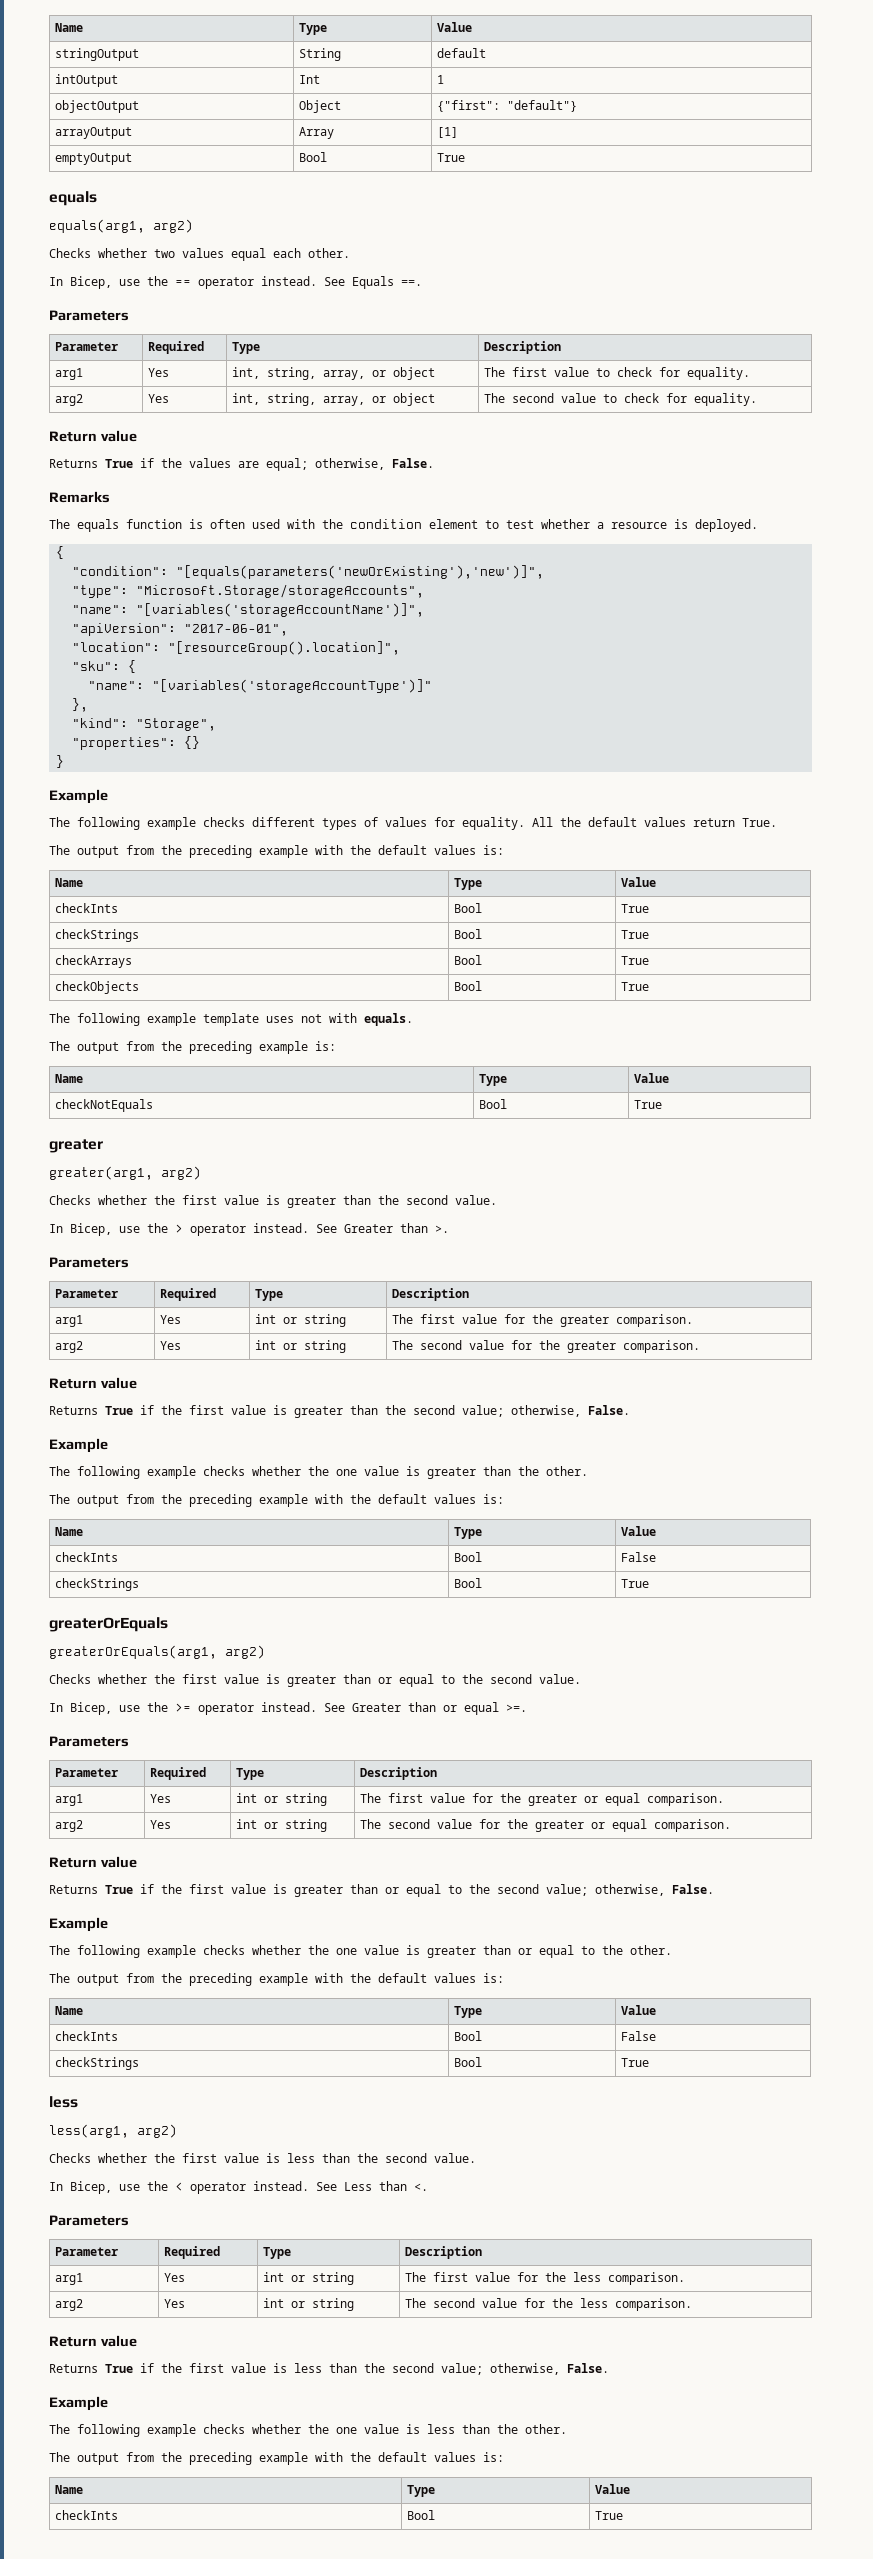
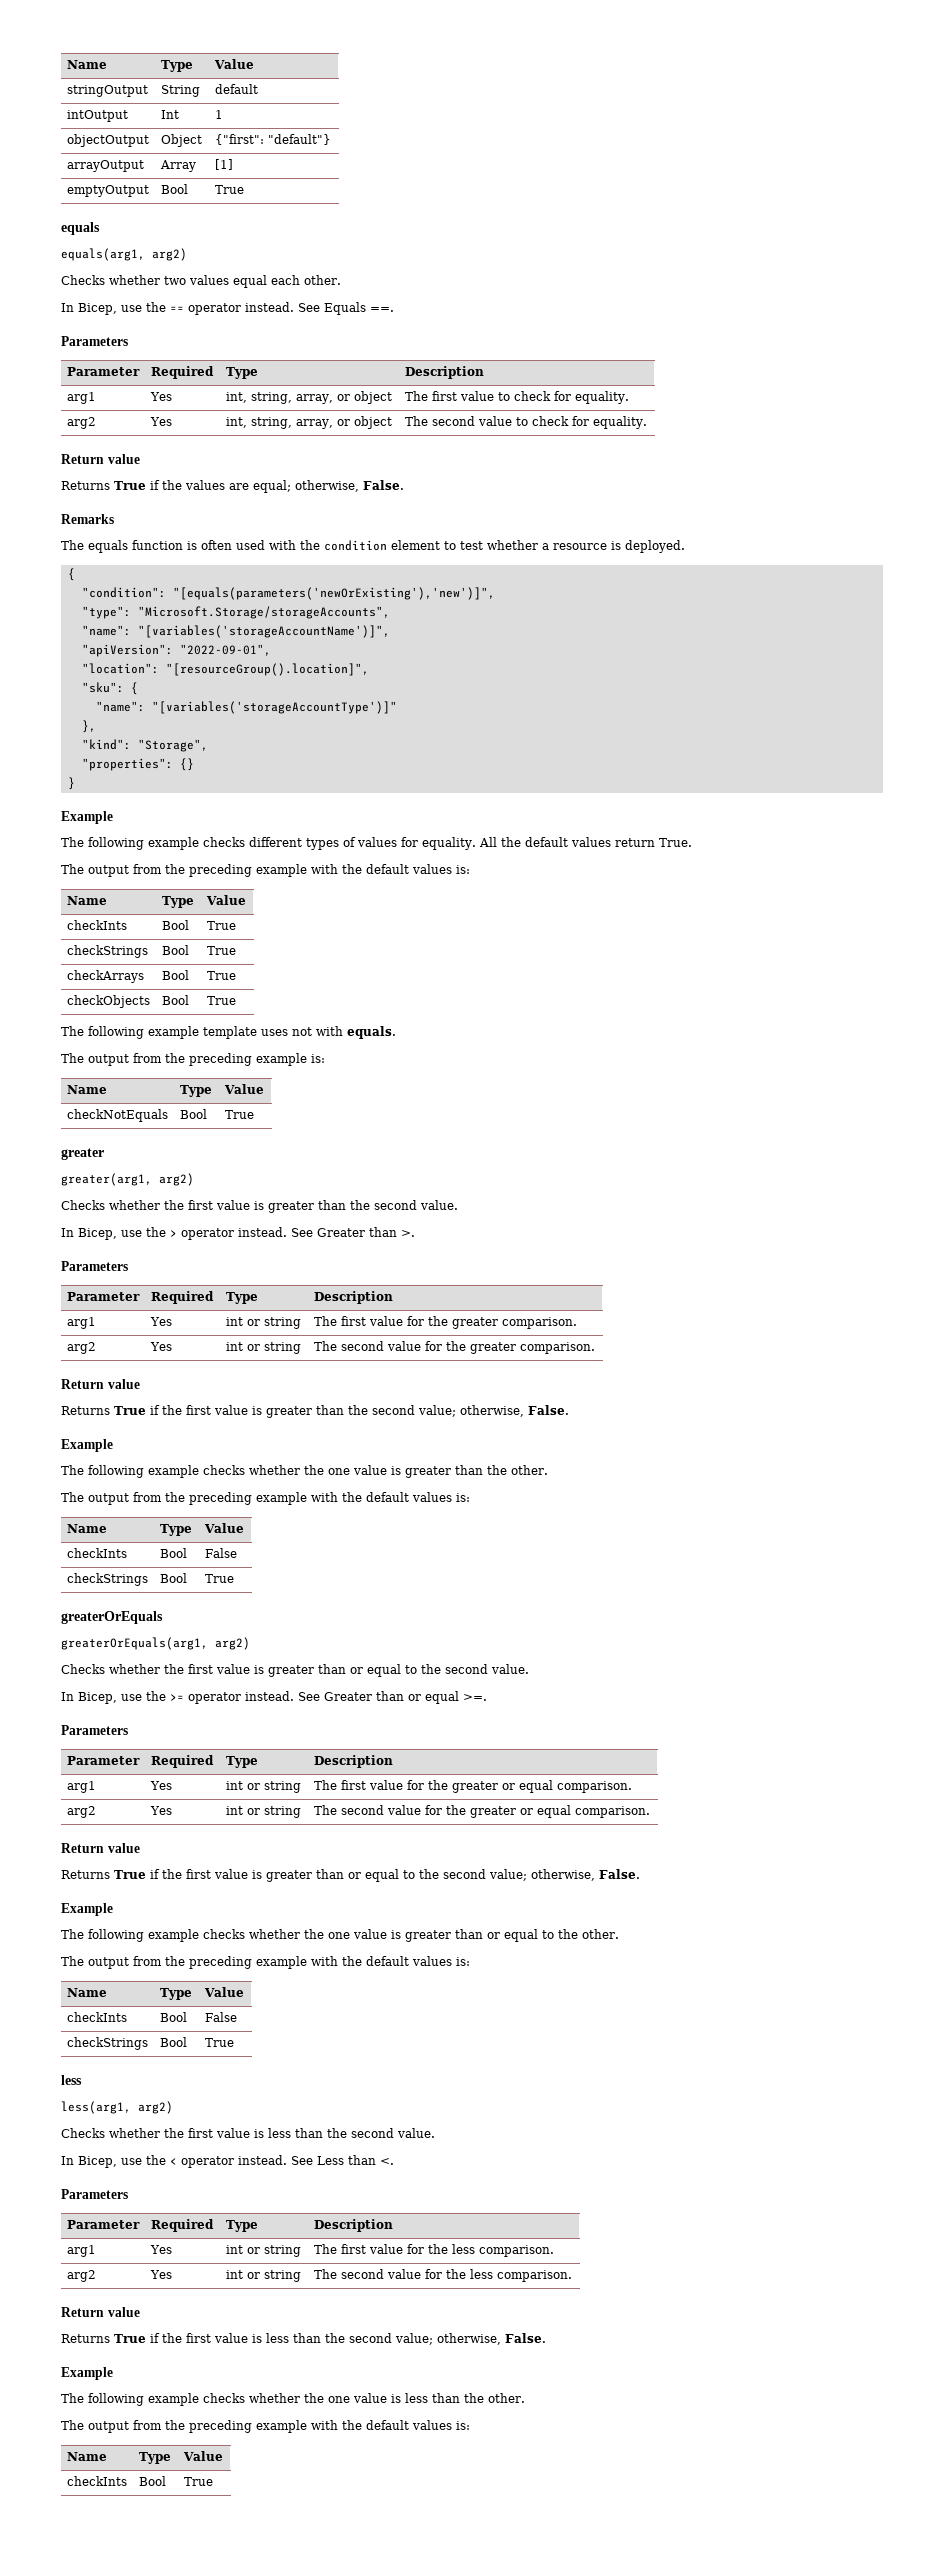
- "apiVersion": "2017-06-01",
+ "apiVersion": "2022-09-01",

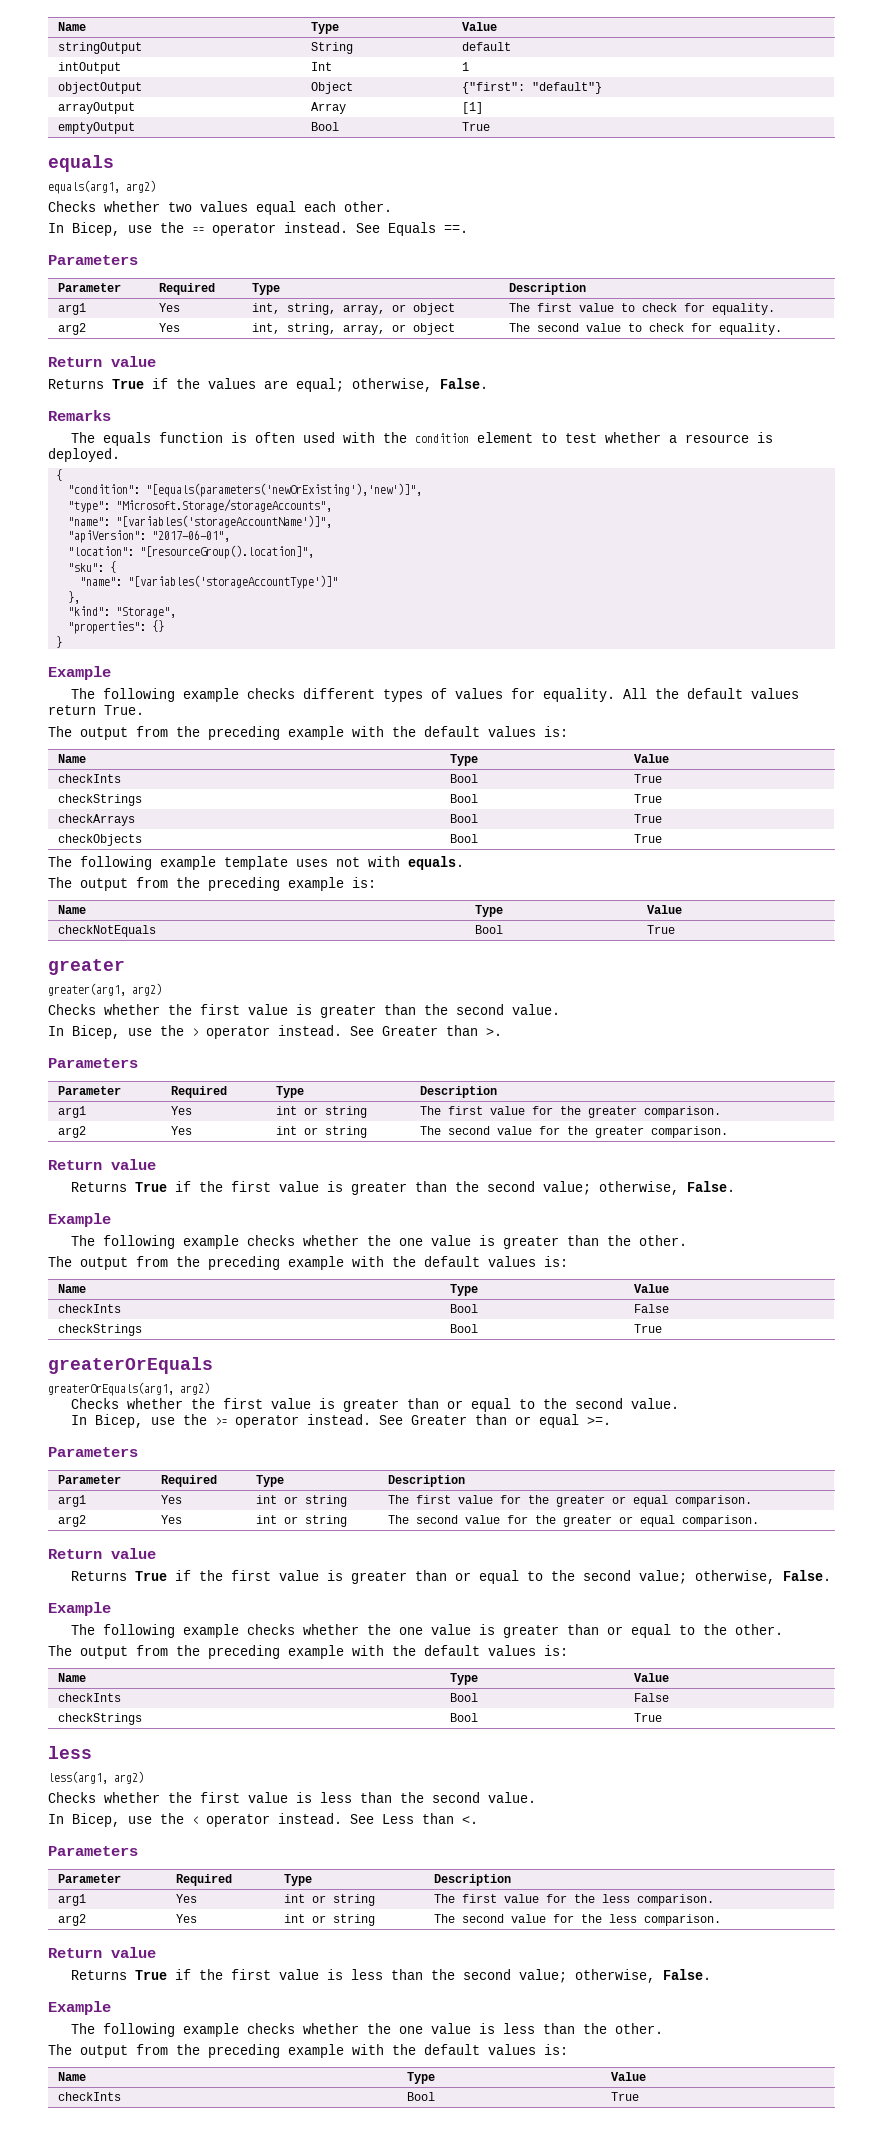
- "apiVersion": "2022-09-01",
+ "apiVersion": "2017-06-01",

